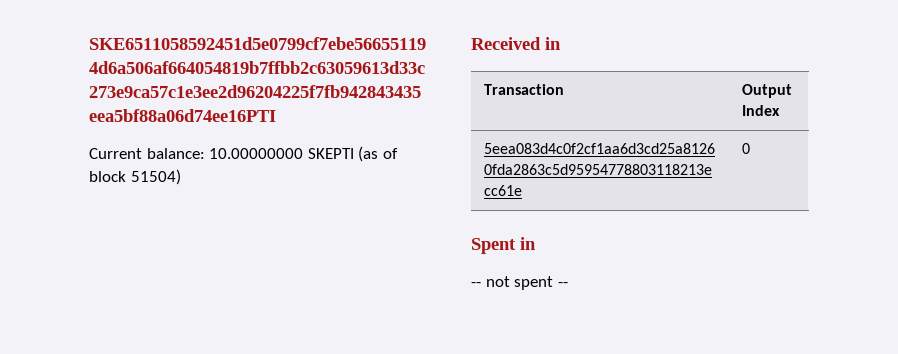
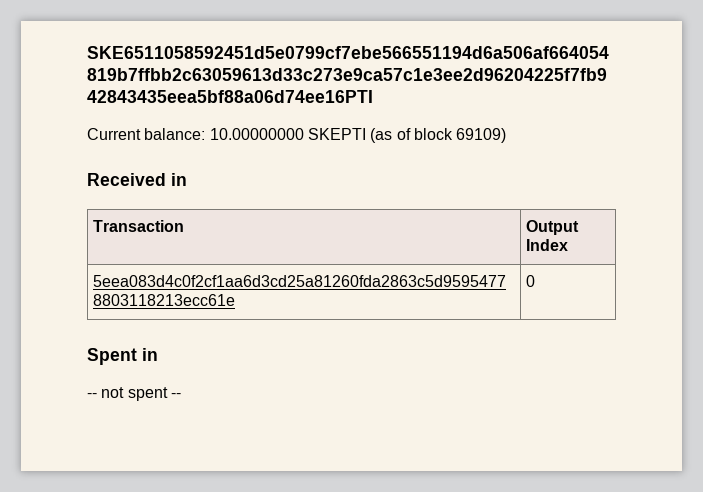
- Current balance: 10.00000000 SKEPTI (as of block 51504)
+ Current balance: 10.00000000 SKEPTI (as of block 69109)

